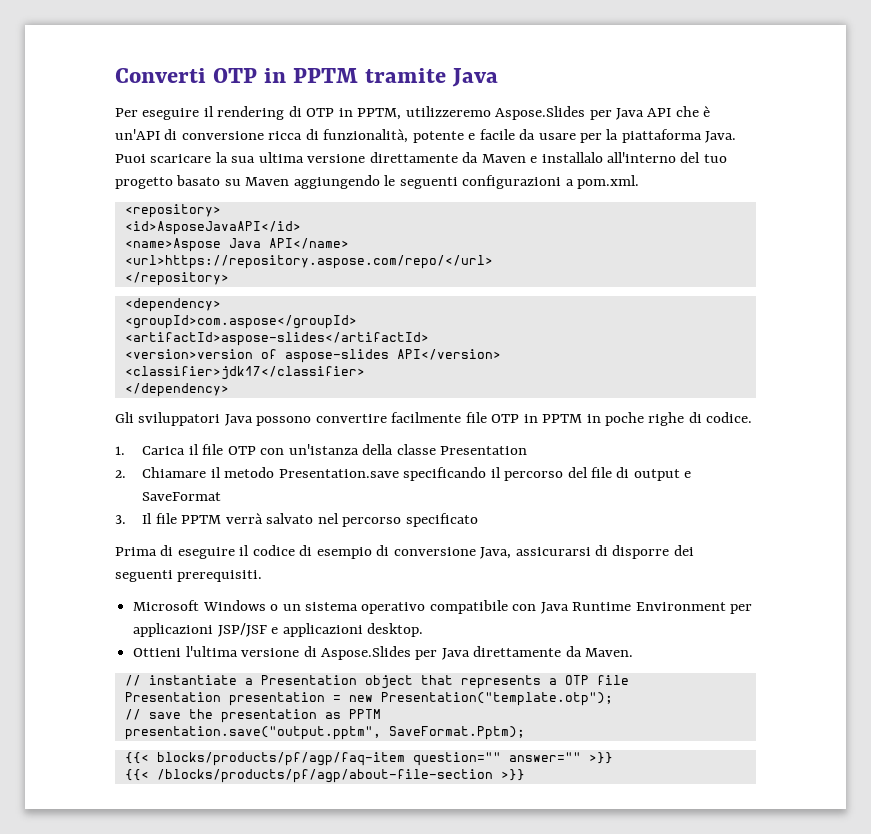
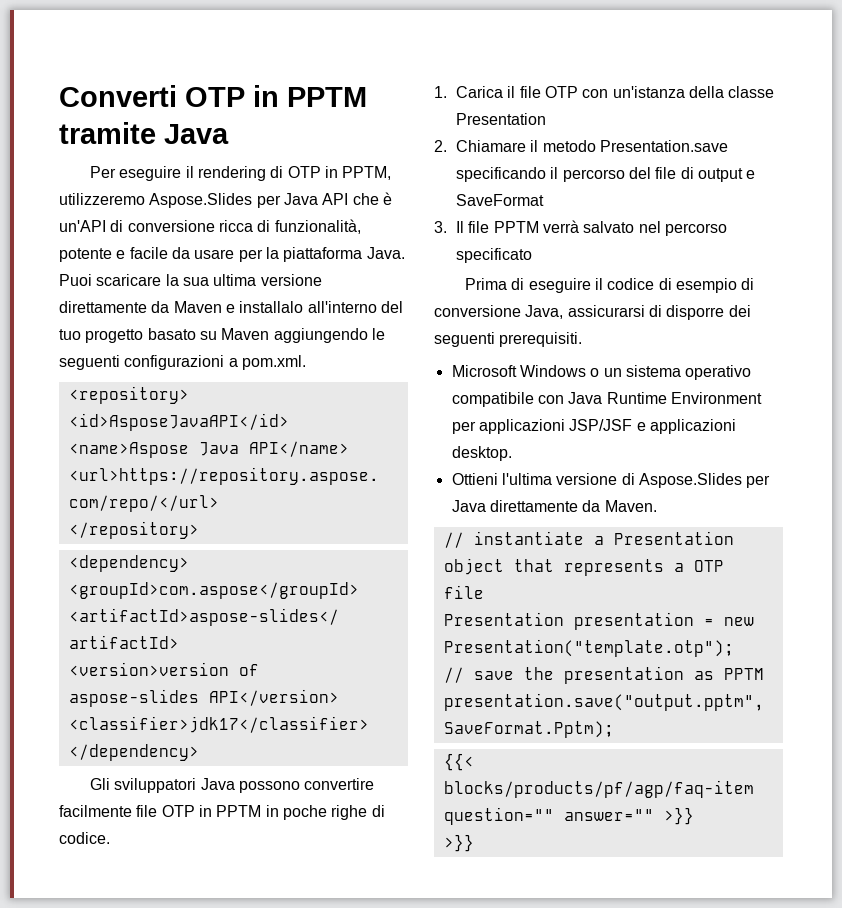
  {{< blocks/products/pf/agp/faq-item question="" answer="" >}}
- {{< /blocks/products/pf/agp/about-file-section >}}
+ >}}

